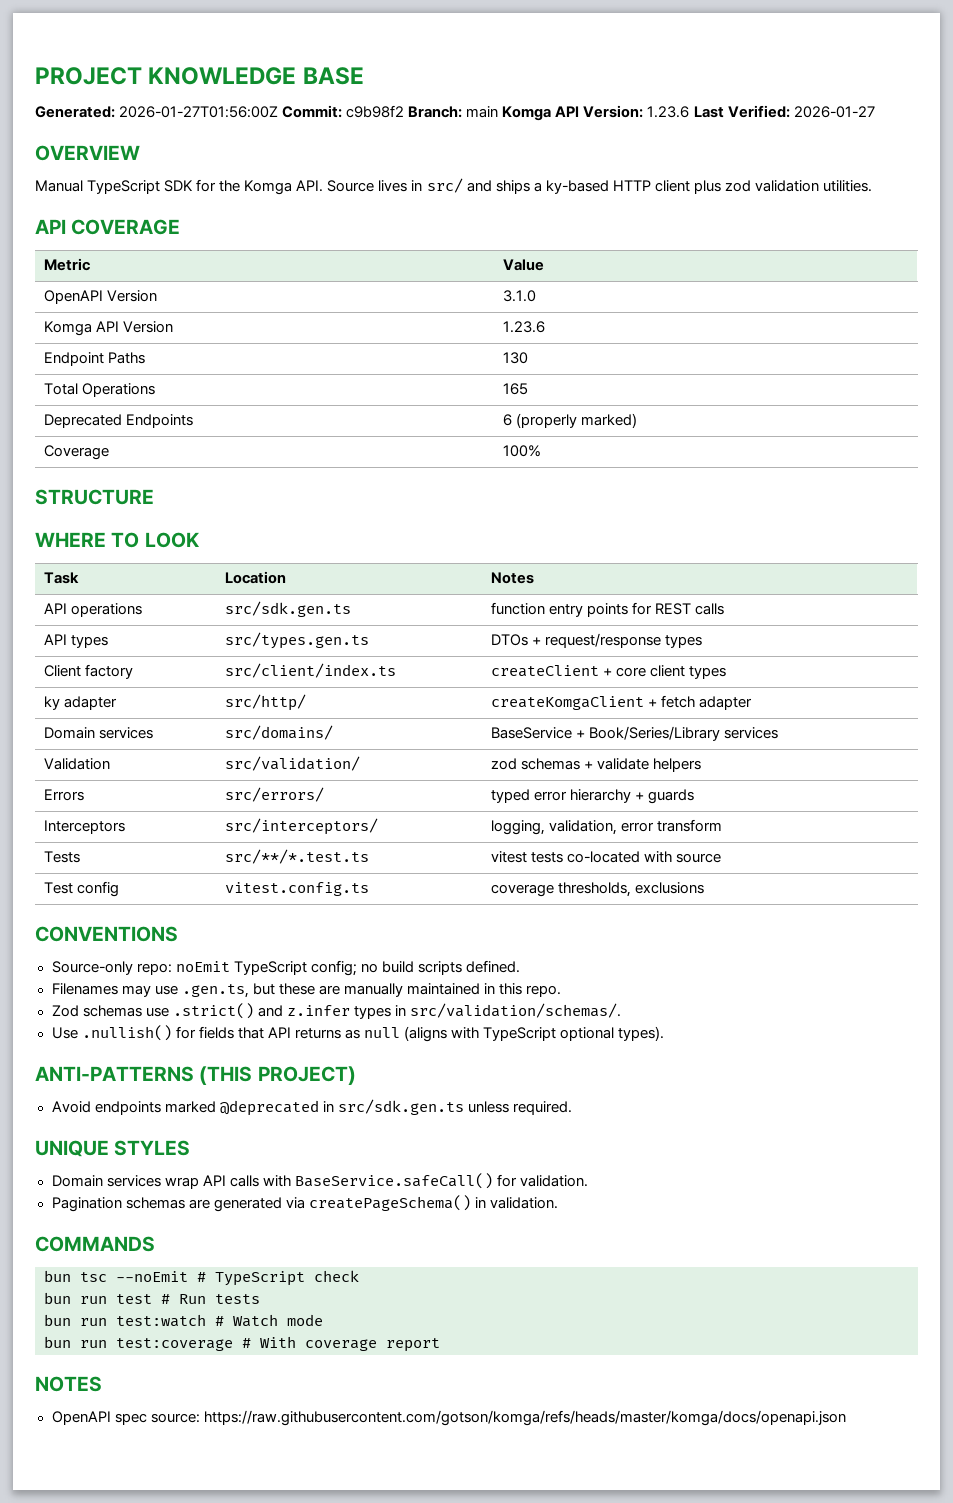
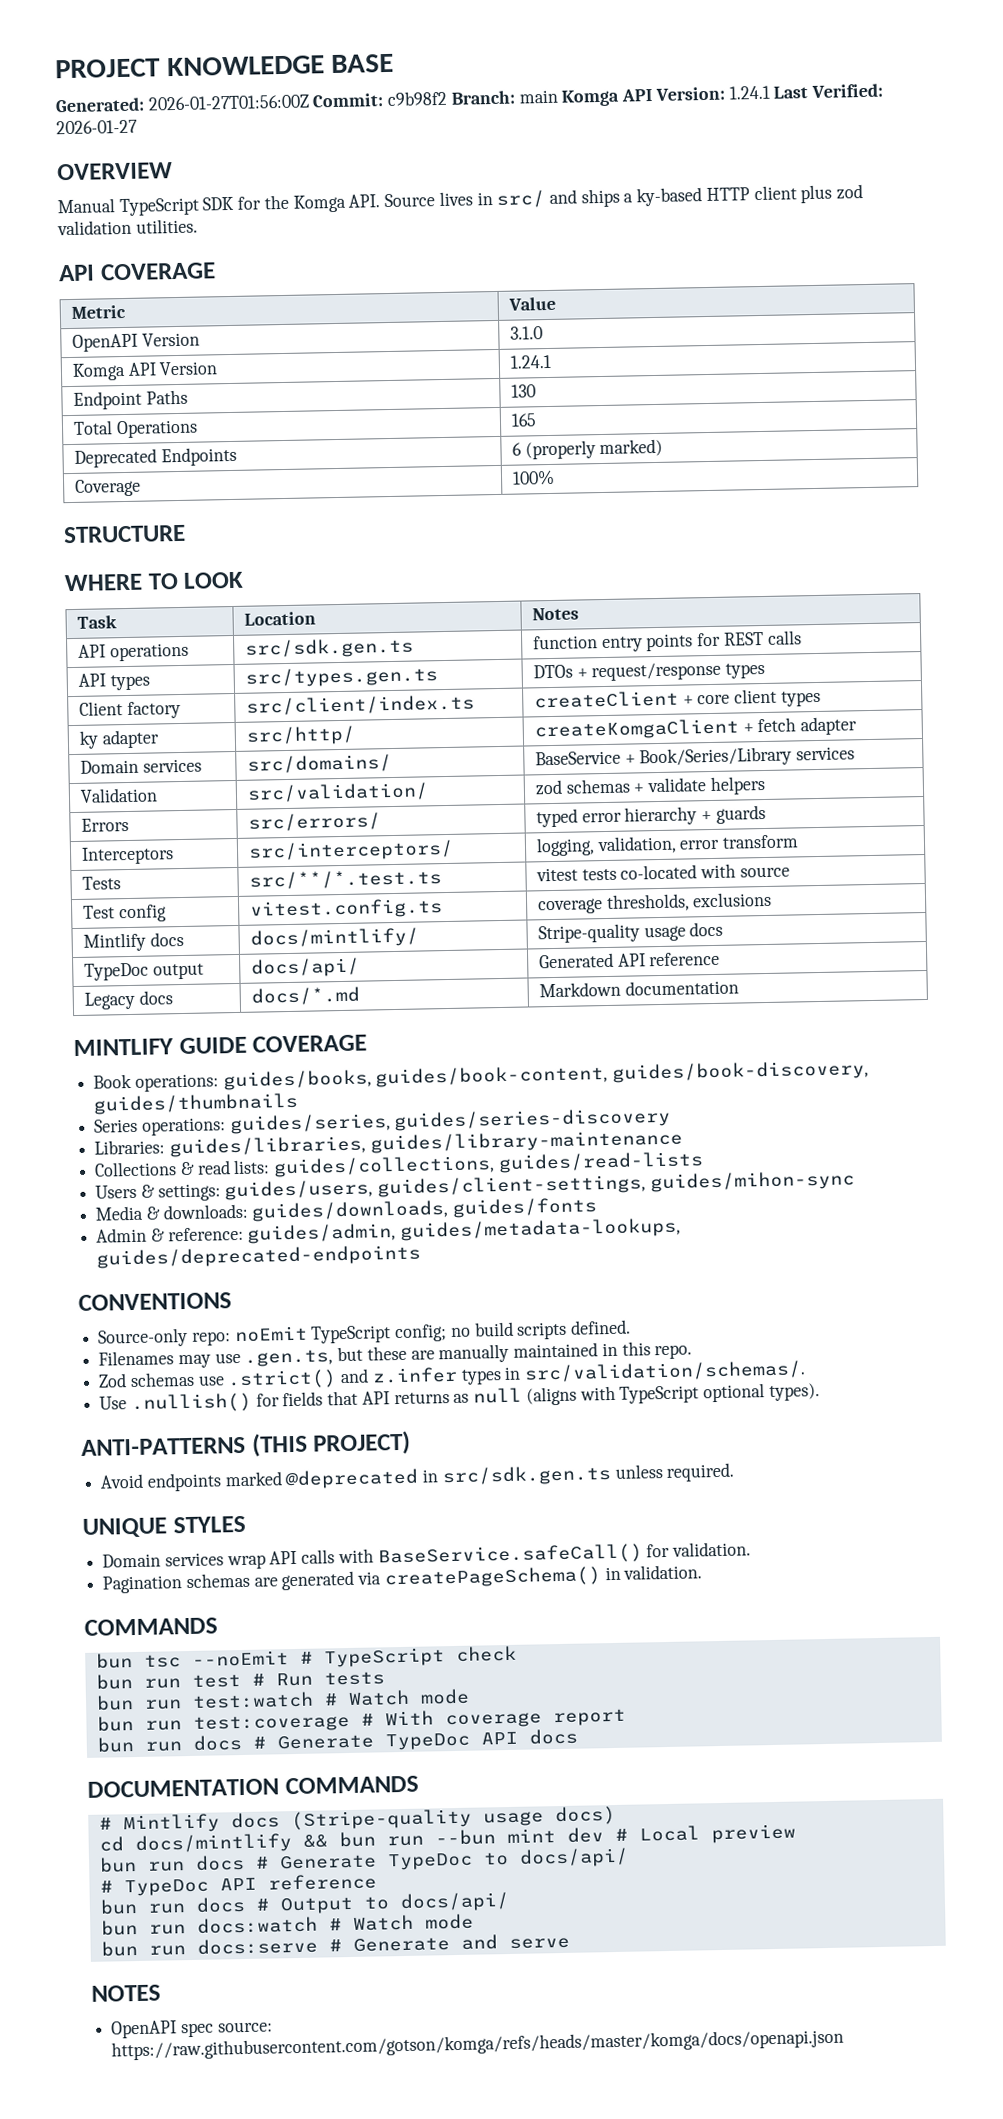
- Generated: 2026-01-27T01:56:00Z Commit: c9b98f2 Branch: main Komga API Version: 1.23.6 Last Verified: 2026-01-27
+ Generated: 2026-01-27T01:56:00Z Commit: c9b98f2 Branch: main Komga API Version: 1.24.1 Last Verified: 2026-01-27
- Komga API Version | 1.23.6
+ Komga API Version | 1.24.1
+ Mintlify docs | docs/mintlify/ | Stripe-quality usage docs
+ TypeDoc output | docs/api/ | Generated API reference
+ Legacy docs | docs/*.md | Markdown documentation
+ MINTLIFY GUIDE COVERAGE
+ Book operations: guides/books, guides/book-content, guides/book-discovery, guides/thumbnails
+ Series operations: guides/series, guides/series-discovery
+ Libraries: guides/libraries, guides/library-maintenance
+ Collections & read lists: guides/collections, guides/read-lists
+ Users & settings: guides/users, guides/client-settings, guides/mihon-sync
+ Media & downloads: guides/downloads, guides/fonts
+ Admin & reference: guides/admin, guides/metadata-lookups, guides/deprecated-endpoints
+ bun run docs # Generate TypeDoc API docs
+ DOCUMENTATION COMMANDS
+ # Mintlify docs (Stripe-quality usage docs)
+ cd docs/mintlify && bun run --bun mint dev # Local preview
+ bun run docs # Generate TypeDoc to docs/api/
+ # TypeDoc API reference
+ bun run docs # Output to docs/api/
+ bun run docs:watch # Watch mode
+ bun run docs:serve # Generate and serve

